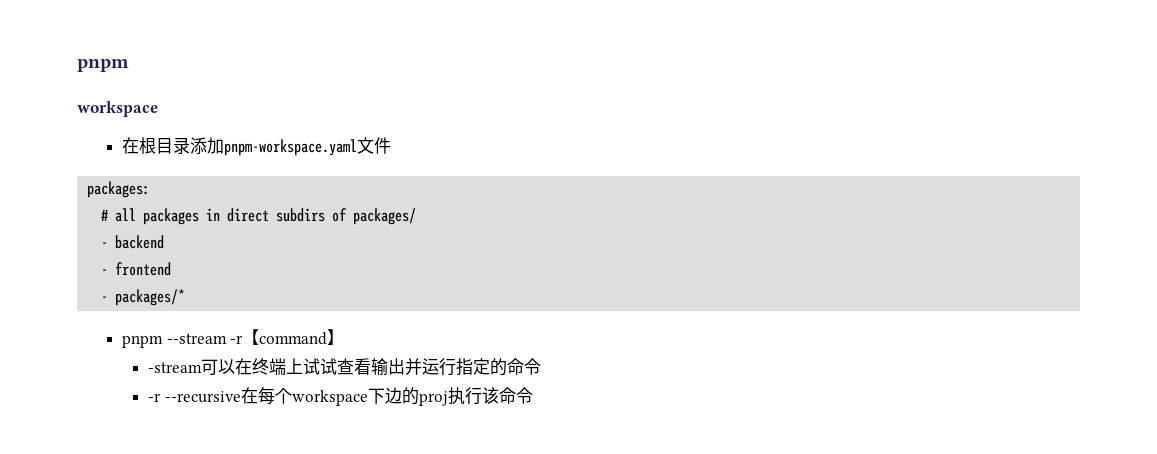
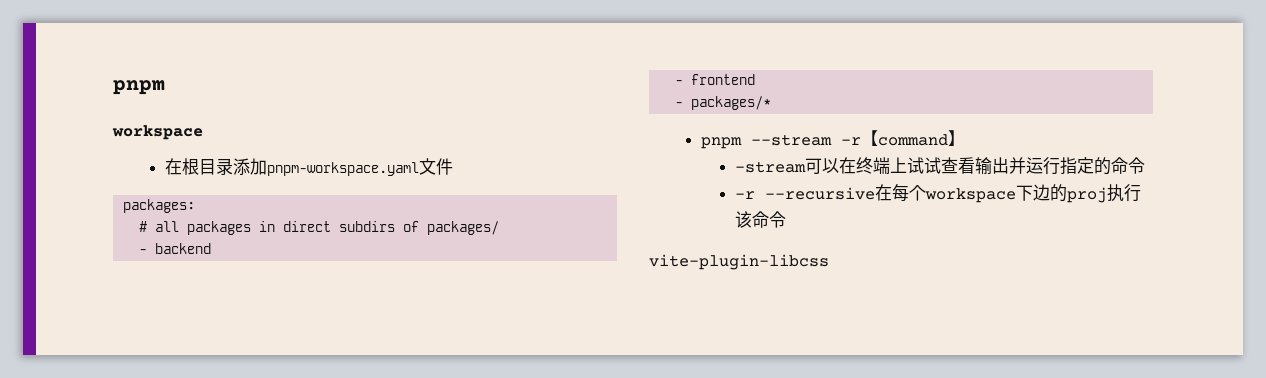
+ vite-plugin-libcss

